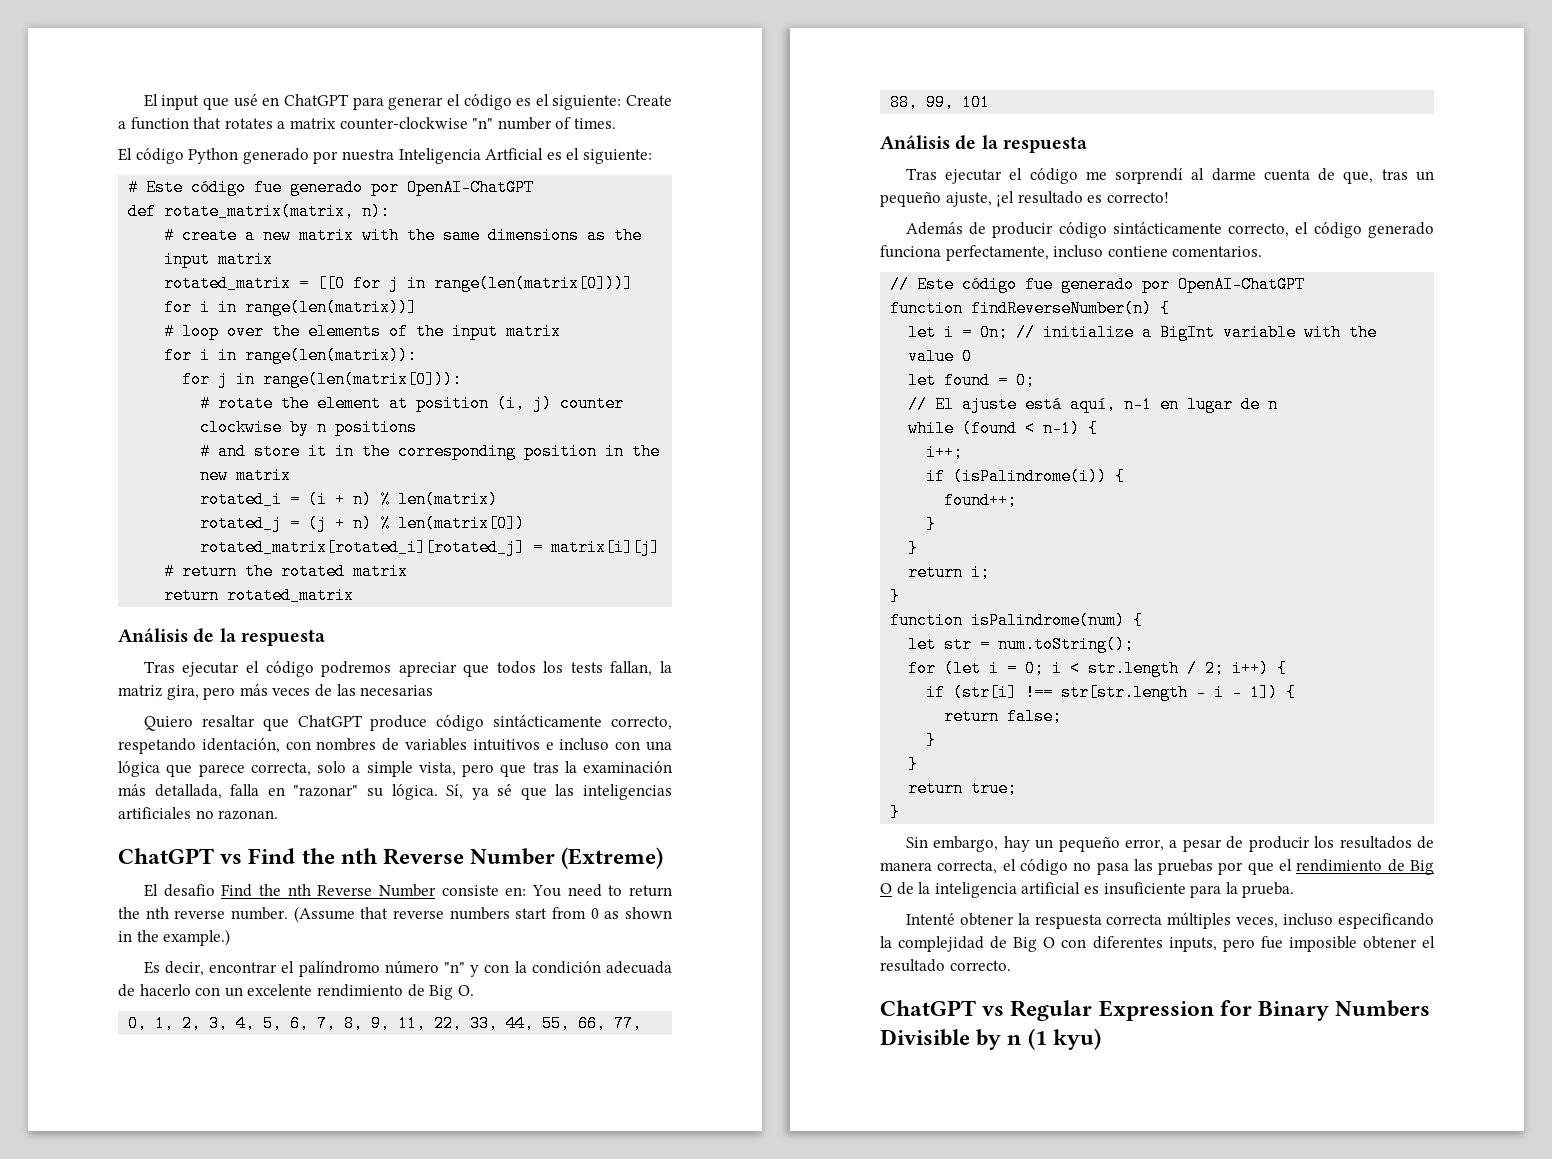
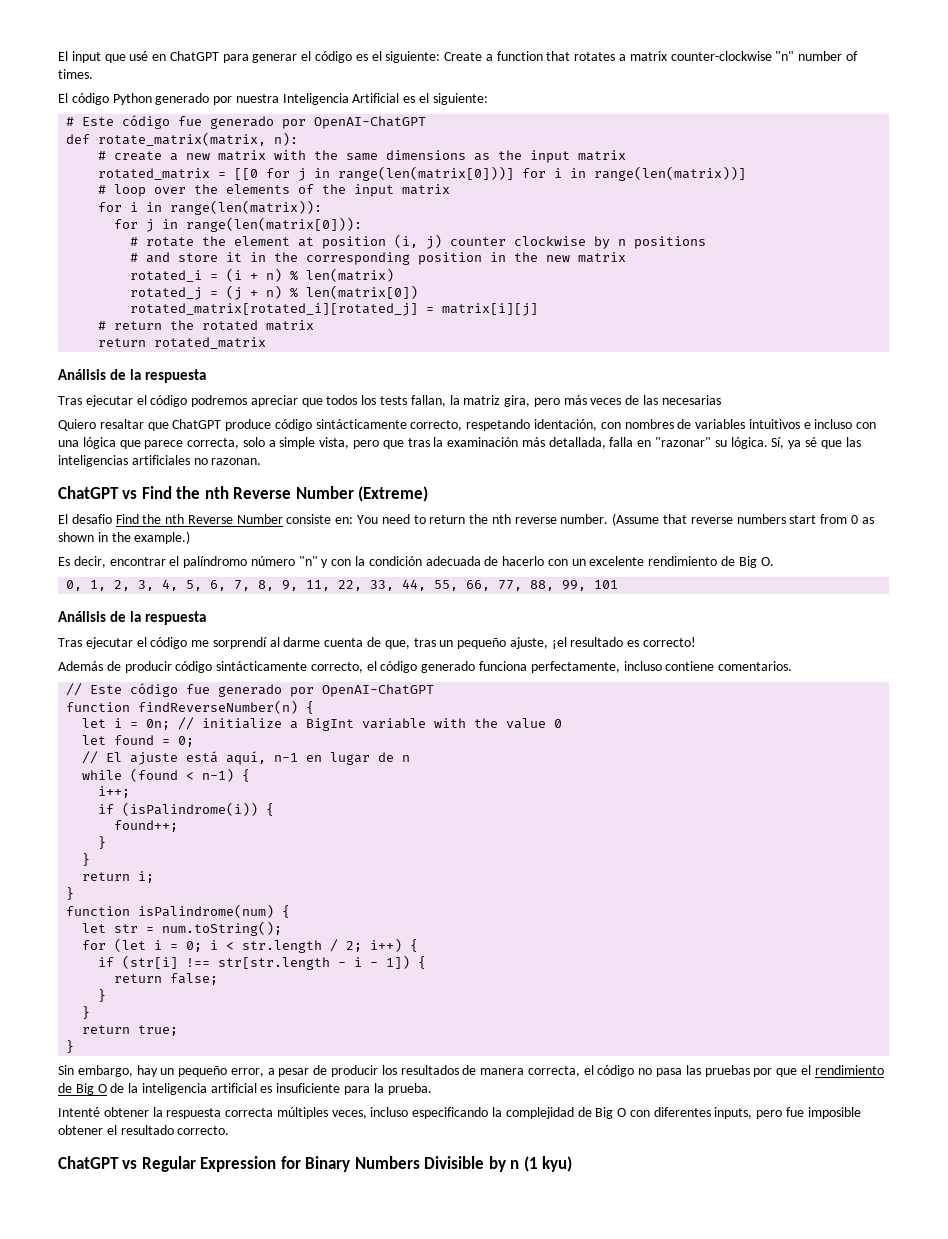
- El código Python generado por nuestra Inteligencia Artficial es el siguiente:
+ El código Python generado por nuestra Inteligencia Artificial es el siguiente:

